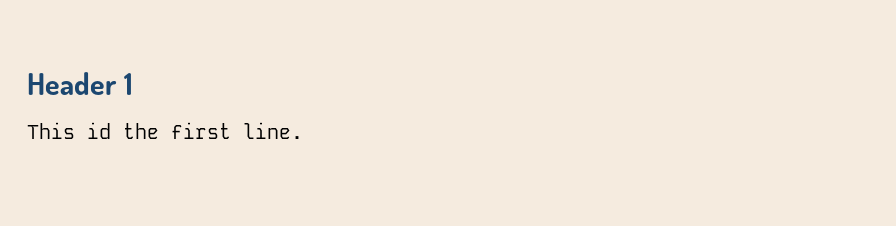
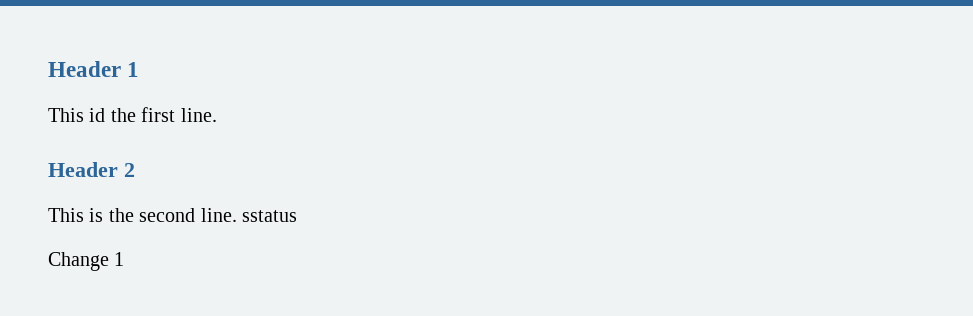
+ Header 2
+ This is the second line. sstatus
+ Change 1

